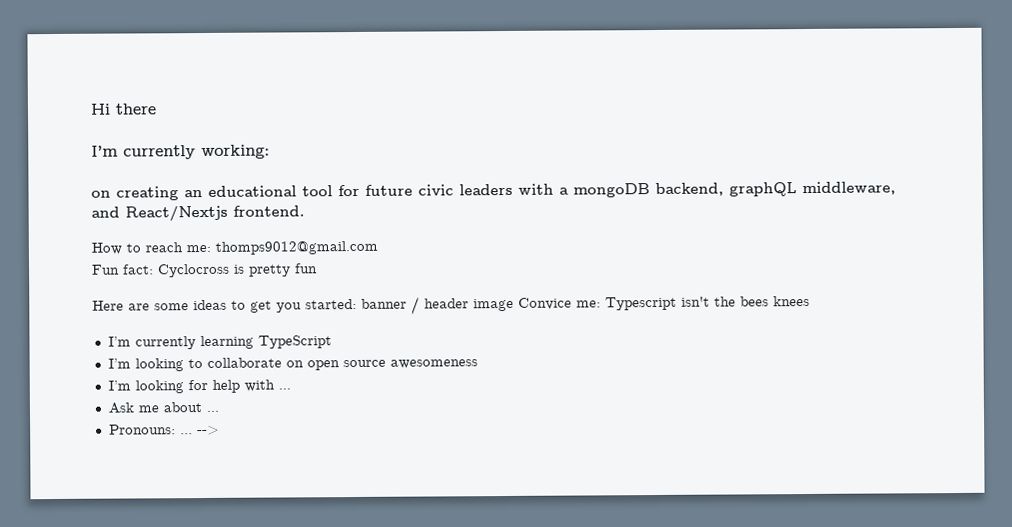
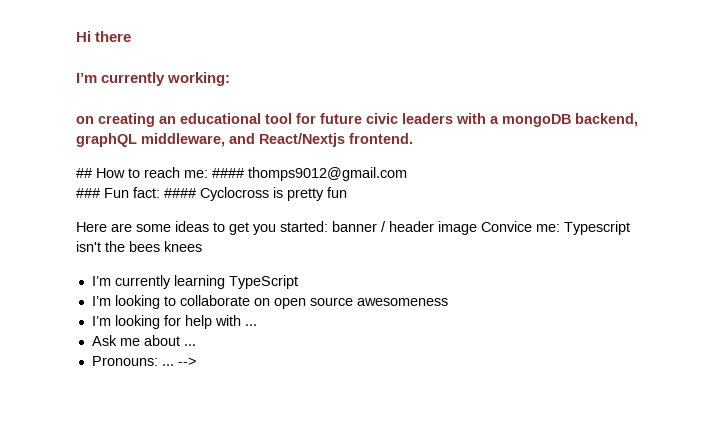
- How to reach me: thomps9012@gmail.com
+ ## How to reach me: #### thomps9012@gmail.com
- Fun fact: Cyclocross is pretty fun
+ ### Fun fact: #### Cyclocross is pretty fun

